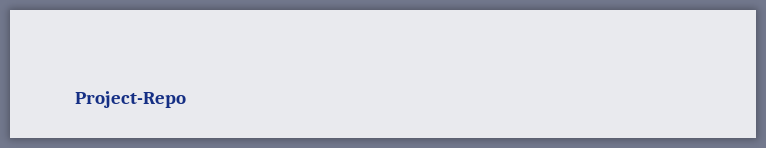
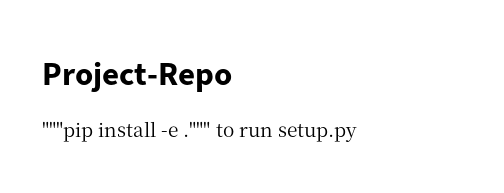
+ """pip install -e .""" to run setup.py

